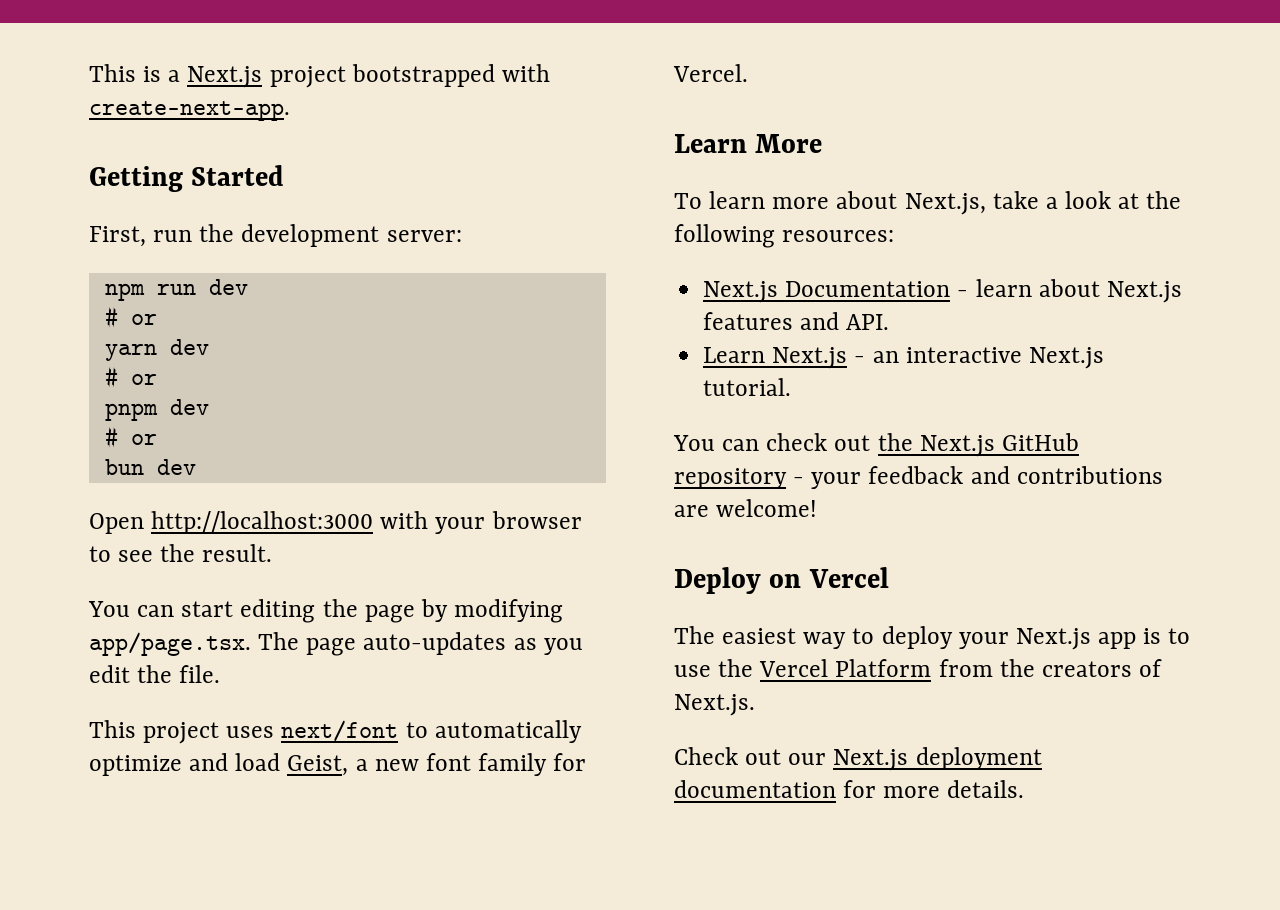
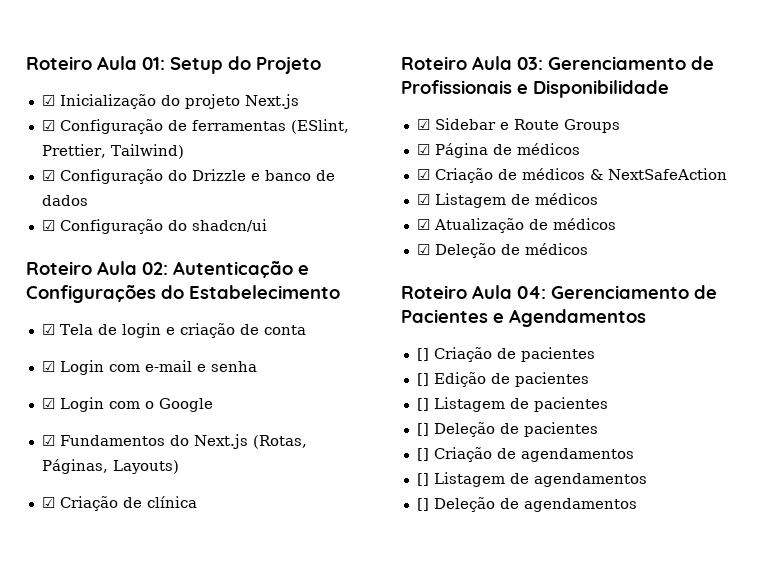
- This is a Next.js project bootstrapped with create-next-app.
- Getting Started
- First, run the development server:
- npm run dev
- # or
- yarn dev
- # or
- pnpm dev
- # or
- bun dev
- Open http://localhost:3000 with your browser to see the result.
- You can start editing the page by modifying app/page.tsx. The page auto-updates as you edit the file.
- This project uses next/font to automatically optimize and load Geist, a new font family for Vercel.
- Learn More
- To learn more about Next.js, take a look at the following resources:
- Next.js Documentation - learn about Next.js features and API.
- Learn Next.js - an interactive Next.js tutorial.
- You can check out the Next.js GitHub repository - your feedback and contributions are welcome!
- Deploy on Vercel
- The easiest way to deploy your Next.js app is to use the Vercel Platform from the creators of Next.js.
- Check out our Next.js deployment documentation for more details.
+ Roteiro Aula 01: Setup do Projeto
+ ☑ Inicialização do projeto Next.js
+ ☑ Configuração de ferramentas (ESlint, Prettier, Tailwind)
+ ☑ Configuração do Drizzle e banco de dados
+ ☑ Configuração do shadcn/ui
+ Roteiro Aula 02: Autenticação e Configurações do Estabelecimento
+ ☑ Tela de login e criação de conta
+ ☑ Login com e-mail e senha
+ ☑ Login com o Google
+ ☑ Fundamentos do Next.js (Rotas, Páginas, Layouts)
+ ☑ Criação de clínica
+ Roteiro Aula 03: Gerenciamento de Profissionais e Disponibilidade
+ ☑ Sidebar e Route Groups
+ ☑ Página de médicos
+ ☑ Criação de médicos & NextSafeAction
+ ☑ Listagem de médicos
+ ☑ Atualização de médicos
+ ☑ Deleção de médicos
+ Roteiro Aula 04: Gerenciamento de Pacientes e Agendamentos
+ [] Criação de pacientes
+ [] Edição de pacientes
+ [] Listagem de pacientes
+ [] Deleção de pacientes
+ [] Criação de agendamentos
+ [] Listagem de agendamentos
+ [] Deleção de agendamentos

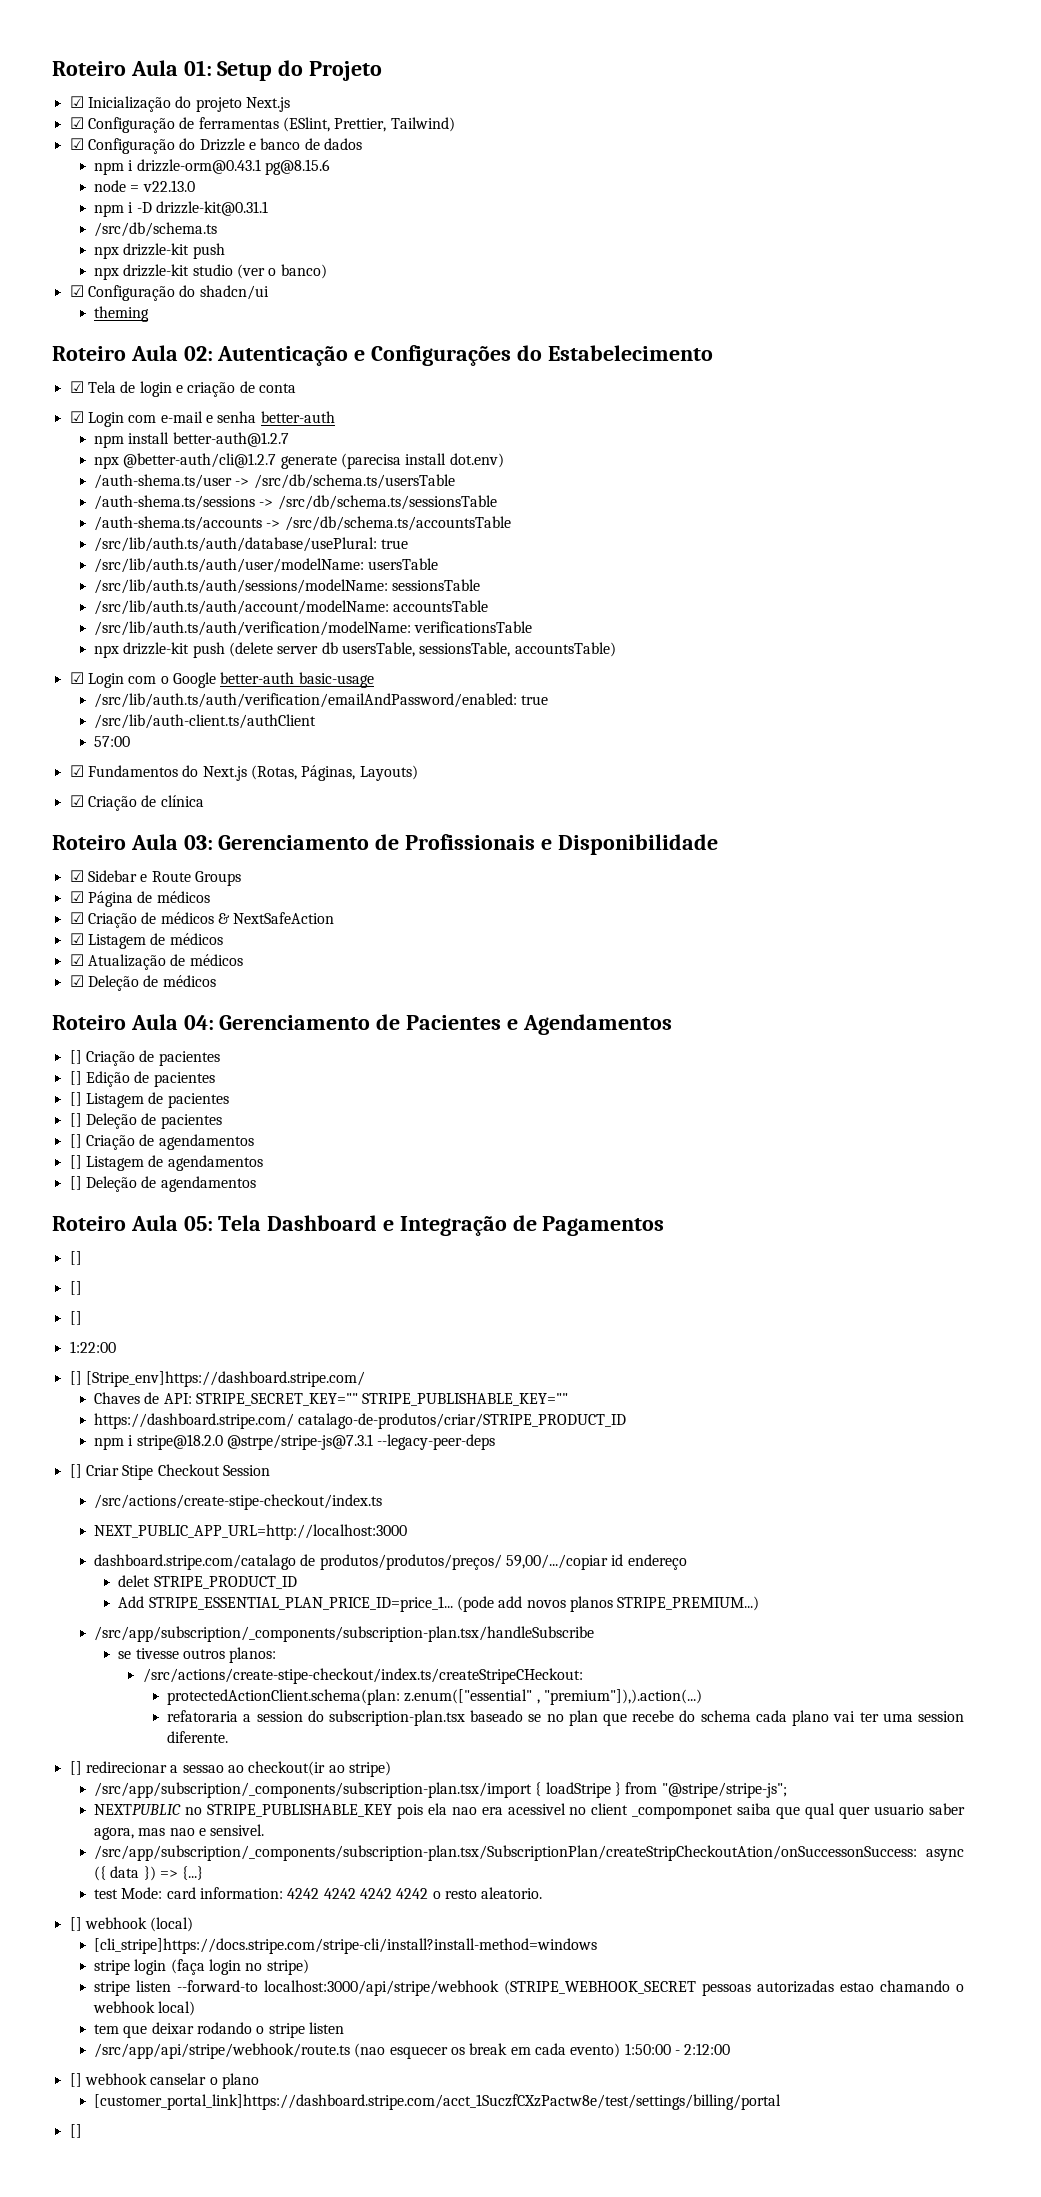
+ npm i drizzle-orm@0.43.1 pg@8.15.6
+ node = v22.13.0
+ npm i -D drizzle-kit@0.31.1
+ /src/db/schema.ts
+ npx drizzle-kit push
+ npx drizzle-kit studio (ver o banco)
+ theming
- ☑ Login com e-mail e senha
+ ☑ Login com e-mail e senha better-auth
+ npm install better-auth@1.2.7
+ npx @better-auth/cli@1.2.7 generate (parecisa install dot.env)
+ /auth-shema.ts/user -> /src/db/schema.ts/usersTable
+ /auth-shema.ts/sessions -> /src/db/schema.ts/sessionsTable
+ /auth-shema.ts/accounts -> /src/db/schema.ts/accountsTable
+ /src/lib/auth.ts/auth/database/usePlural: true
+ /src/lib/auth.ts/auth/user/modelName: usersTable
+ /src/lib/auth.ts/auth/sessions/modelName: sessionsTable
+ /src/lib/auth.ts/auth/account/modelName: accountsTable
+ /src/lib/auth.ts/auth/verification/modelName: verificationsTable
+ npx drizzle-kit push (delete server db usersTable, sessionsTable, accountsTable)
- ☑ Login com o Google
+ ☑ Login com o Google better-auth basic-usage
+ /src/lib/auth.ts/auth/verification/emailAndPassword/enabled: true
+ /src/lib/auth-client.ts/authClient
+ 57:00
+ Roteiro Aula 05: Tela Dashboard e Integração de Pagamentos
+ []
+ []
+ []
+ 1:22:00
+ [] [Stripe_env]https://dashboard.stripe.com/
+ Chaves de API: STRIPE_SECRET_KEY="" STRIPE_PUBLISHABLE_KEY=""
+ https://dashboard.stripe.com/ catalago-de-produtos/criar/STRIPE_PRODUCT_ID
+ npm i stripe@18.2.0 @strpe/stripe-js@7.3.1 --legacy-peer-deps
+ [] Criar Stipe Checkout Session
+ /src/actions/create-stipe-checkout/index.ts
+ NEXT_PUBLIC_APP_URL=http://localhost:3000
+ dashboard.stripe.com/catalago de produtos/produtos/preços/ 59,00/.../copiar id endereço
+ delet STRIPE_PRODUCT_ID
+ Add STRIPE_ESSENTIAL_PLAN_PRICE_ID=price_1... (pode add novos planos STRIPE_PREMIUM...)
+ /src/app/subscription/_components/subscription-plan.tsx/handleSubscribe
+ se tivesse outros planos:
+ /src/actions/create-stipe-checkout/index.ts/createStripeCHeckout:
+ protectedActionClient.schema(plan: z.enum(["essential" , "premium"]),).action(...)
+ refatoraria a session do subscription-plan.tsx baseado se no plan que recebe do schema cada plano vai ter uma session diferente.
+ [] redirecionar a sessao ao checkout(ir ao stripe)
+ /src/app/subscription/_components/subscription-plan.tsx/import { loadStripe } from "@stripe/stripe-js";
+ NEXTPUBLIC no STRIPE_PUBLISHABLE_KEY pois ela nao era acessivel no client _compomponet saiba que qual quer usuario saber agora, mas nao e sensivel.
+ /src/app/subscription/_components/subscription-plan.tsx/SubscriptionPlan/createStripCheckoutAtion/onSuccessonSuccess: async ({ data }) => {...}
+ test Mode: card information: 4242 4242 4242 4242 o resto aleatorio.
+ [] webhook (local)
+ [cli_stripe]https://docs.stripe.com/stripe-cli/install?install-method=windows
+ stripe login (faça login no stripe)
+ stripe listen --forward-to localhost:3000/api/stripe/webhook (STRIPE_WEBHOOK_SECRET pessoas autorizadas estao chamando o webhook local)
+ tem que deixar rodando o stripe listen
+ /src/app/api/stripe/webhook/route.ts (nao esquecer os break em cada evento) 1:50:00 - 2:12:00
+ [] webhook canselar o plano
+ [customer_portal_link]https://dashboard.stripe.com/acct_1SuczfCXzPactw8e/test/settings/billing/portal
+ []

